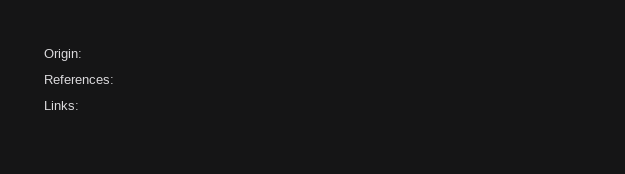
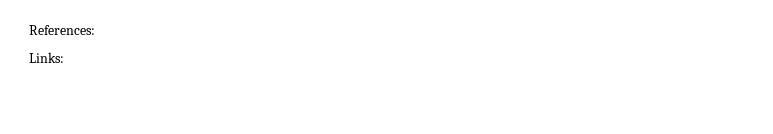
- Origin:

